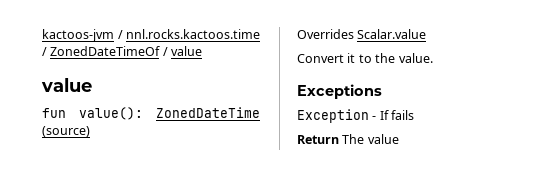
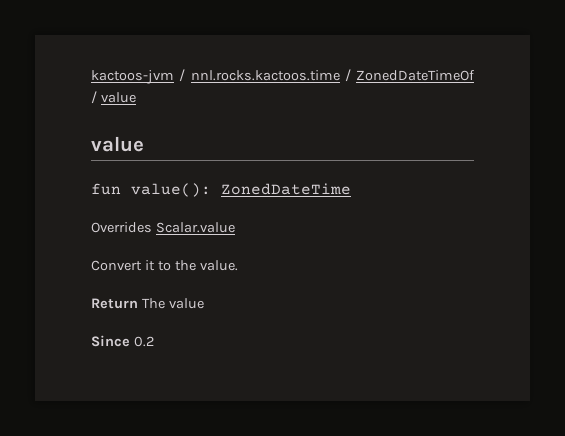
- fun value(): ZonedDateTime (source)
+ fun value(): ZonedDateTime
- Exceptions
- Exception - If fails
+ Since 0.2

